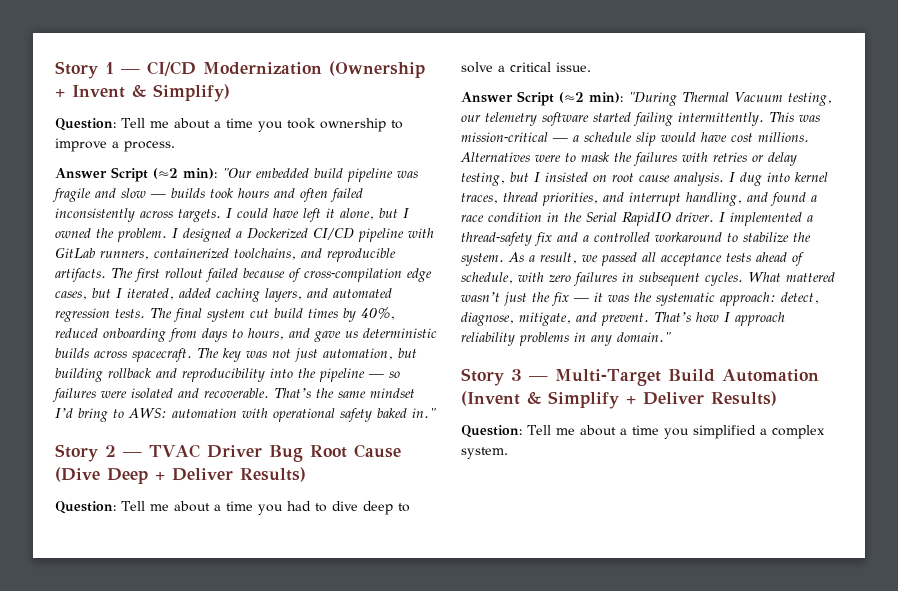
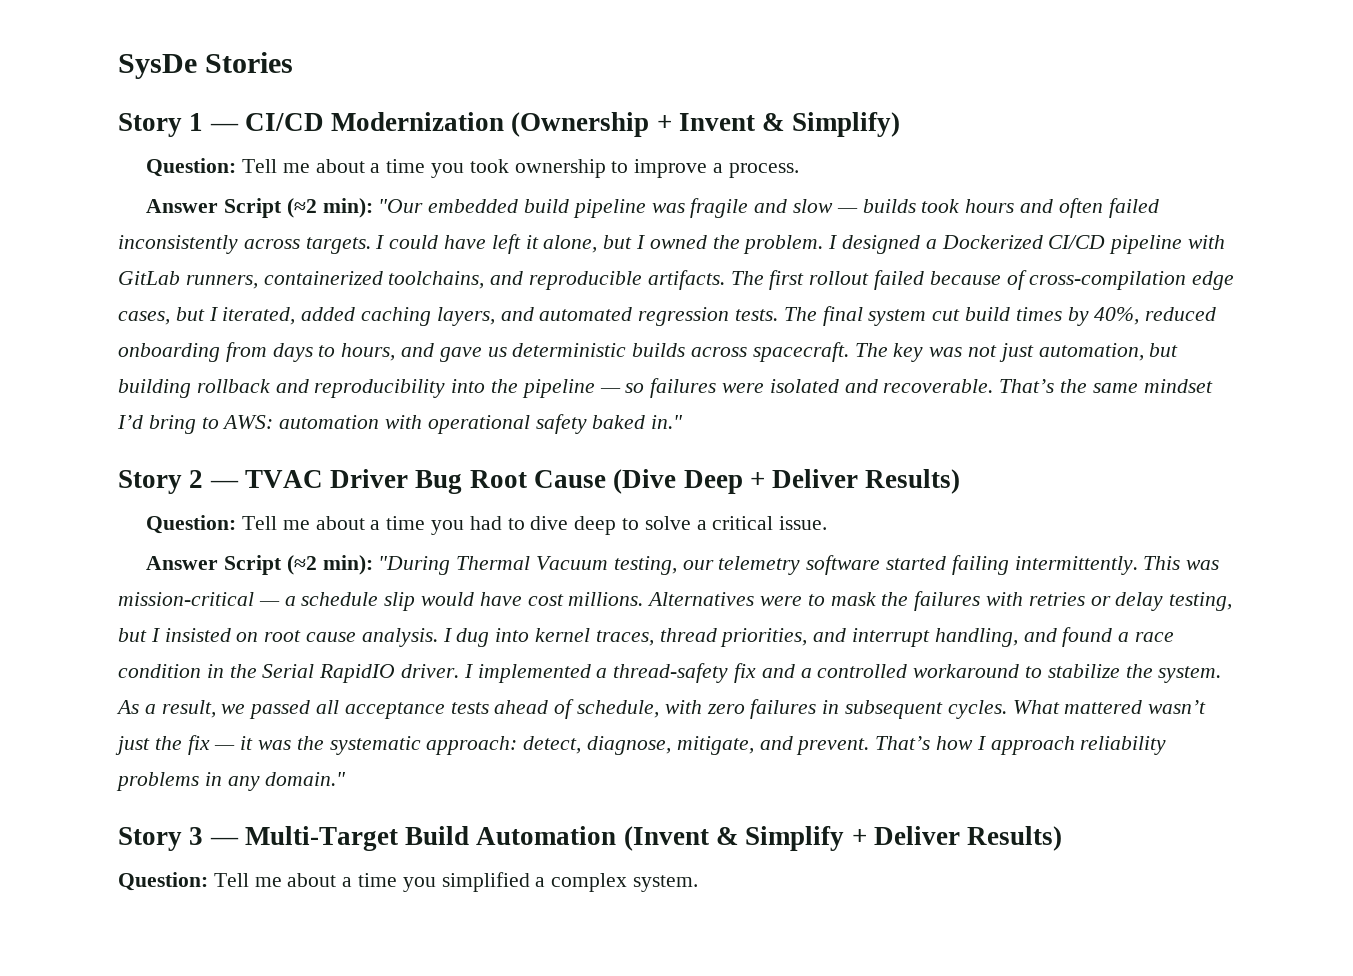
+ SysDe Stories

